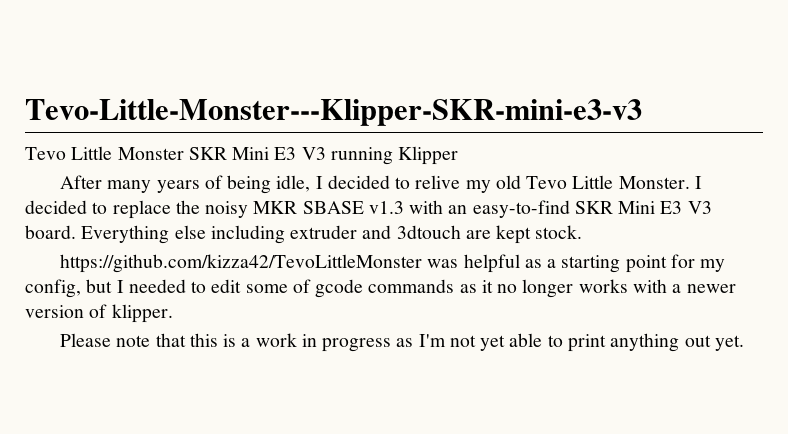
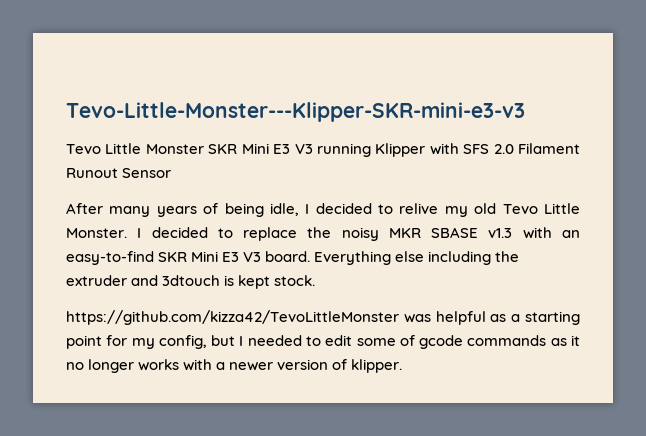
- Tevo Little Monster SKR Mini E3 V3 running Klipper
+ Tevo Little Monster SKR Mini E3 V3 running Klipper with SFS 2.0 Filament Runout Sensor
- Everything else including extruder and 3dtouch are kept stock.
+ Everything else including the extruder and 3dtouch is kept stock.
- Please note that this is a work in progress as I'm not yet able to print anything out yet.

